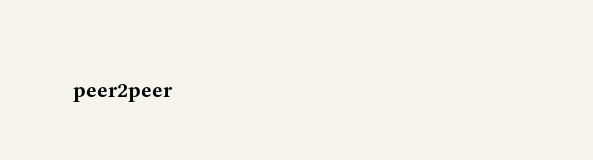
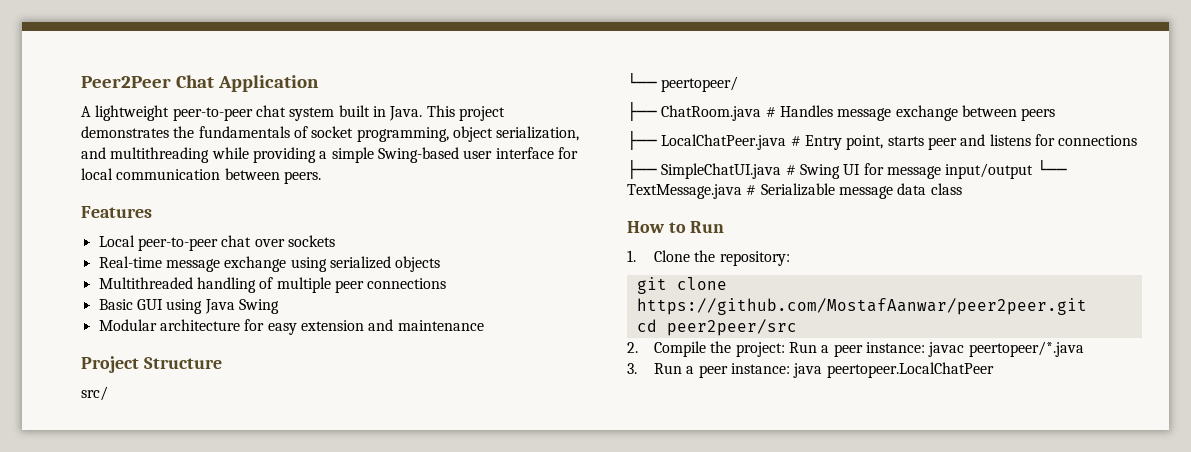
- peer2peer
+ Peer2Peer Chat Application
+ A lightweight peer-to-peer chat system built in Java. This project demonstrates the fundamentals of socket programming, object serialization, and multithreading while providing a simple Swing-based user interface for local communication between peers.
+ Features
+ Local peer-to-peer chat over sockets
+ Real-time message exchange using serialized objects
+ Multithreaded handling of multiple peer connections
+ Basic GUI using Java Swing
+ Modular architecture for easy extension and maintenance
+ Project Structure
+ src/
+ └── peertopeer/
+ ├── ChatRoom.java # Handles message exchange between peers
+ ├── LocalChatPeer.java # Entry point, starts peer and listens for connections
+ ├── SimpleChatUI.java # Swing UI for message input/output └── TextMessage.java # Serializable message data class
+ How to Run
+ 1. Clone the repository:
+ git clone https://github.com/MostafAanwar/peer2peer.git
+ cd peer2peer/src
+ 2. Compile the project: Run a peer instance: javac peertopeer/*.java
+ 3. Run a peer instance: java peertopeer.LocalChatPeer

